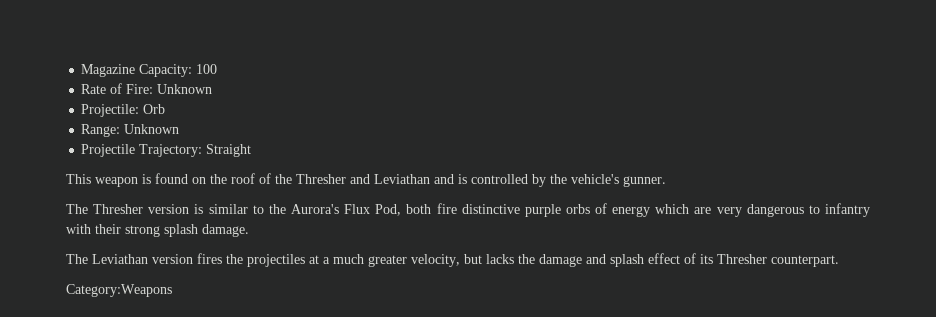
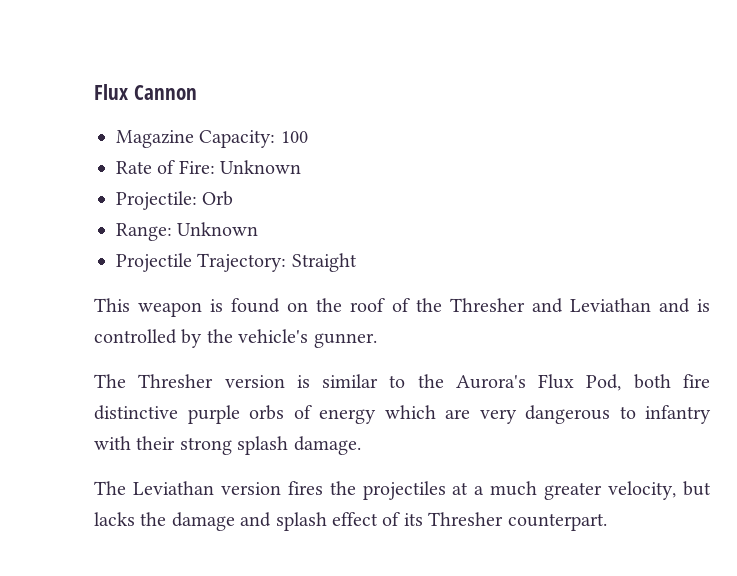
+ Flux Cannon
- Category:Weapons

